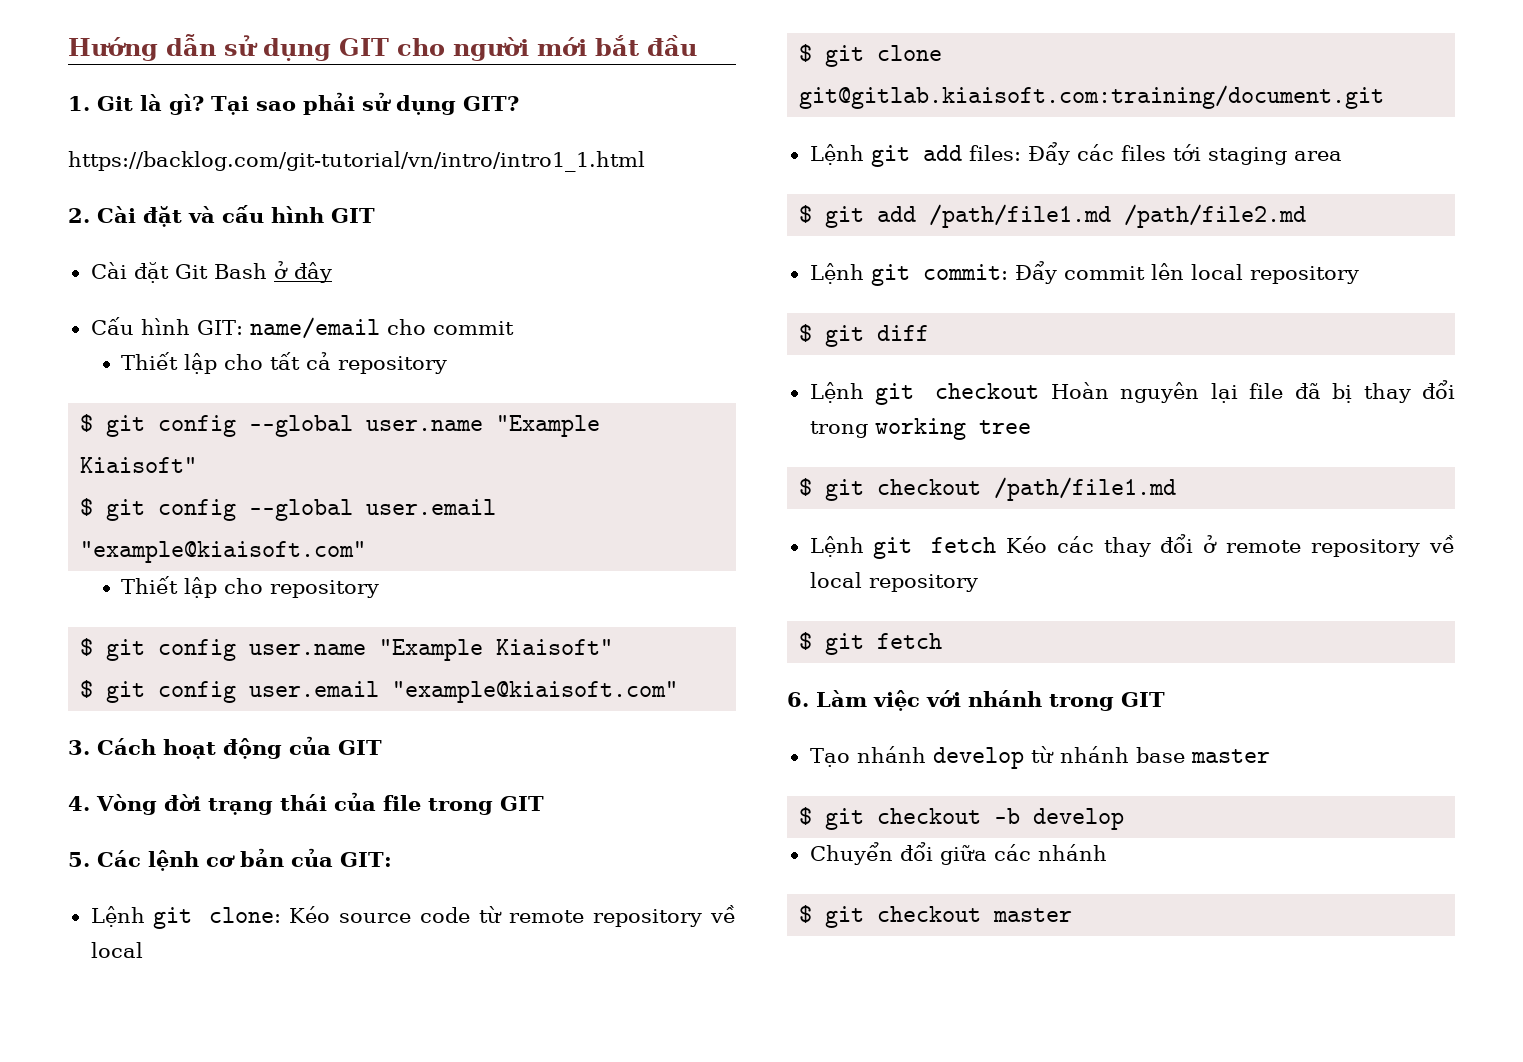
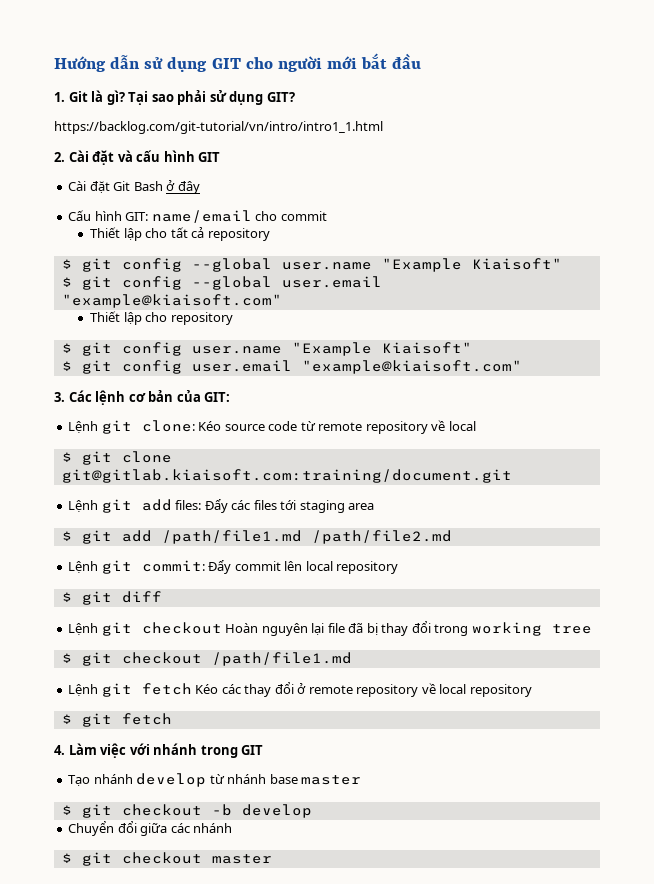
- 3. Cách hoạt động của GIT
- 4. Vòng đời trạng thái của file trong GIT
- 5. Các lệnh cơ bản của GIT:
+ 3. Các lệnh cơ bản của GIT:
- 6. Làm việc với nhánh trong GIT
+ 4. Làm việc với nhánh trong GIT

